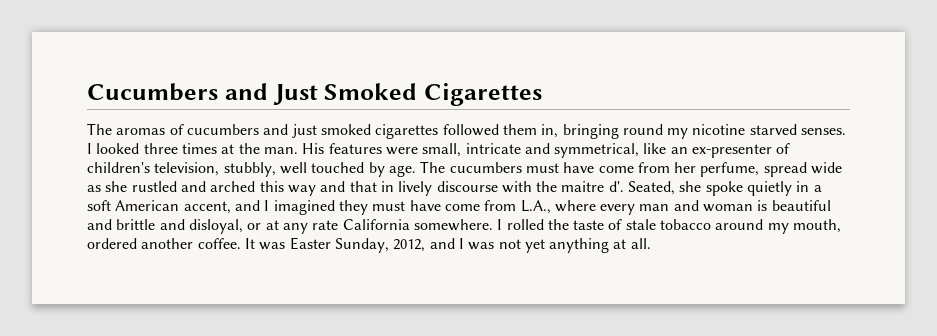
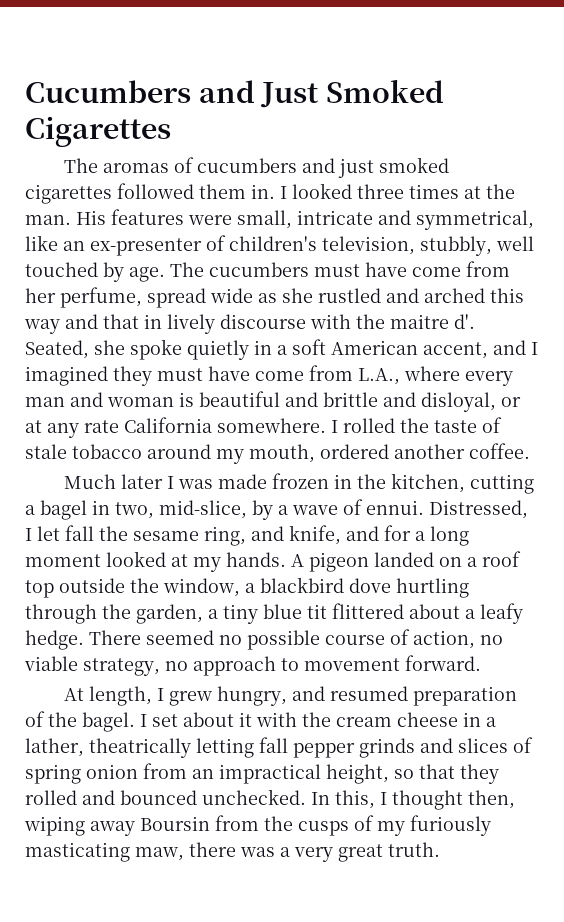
- The aromas of cucumbers and just smoked cigarettes followed them in, bringing round my nicotine starved senses.
+ The aromas of cucumbers and just smoked cigarettes followed them in.
- I rolled the taste of stale tobacco around my mouth, ordered another coffee. It was Easter Sunday, 2012, and I was not yet anything at all.
+ I rolled the taste of stale tobacco around my mouth, ordered another coffee.
+ Much later I was made frozen in the kitchen, cutting a bagel in two, mid-slice, by a wave of ennui. Distressed, I let fall the sesame ring, and knife, and for a long moment looked at my hands. A pigeon landed on a roof top outside the window, a blackbird dove hurtling through the garden, a tiny blue tit flittered about a leafy hedge. There seemed no possible course of action, no viable strategy, no approach to movement forward.
+ At length, I grew hungry, and resumed preparation of the bagel. I set about it with the cream cheese in a lather, theatrically letting fall pepper grinds and slices of spring onion from an impractical height, so that they rolled and bounced unchecked. In this, I thought then, wiping away Boursin from the cusps of my furiously masticating maw, there was a very great truth.

